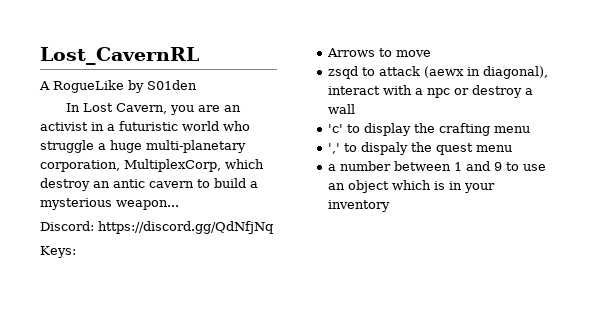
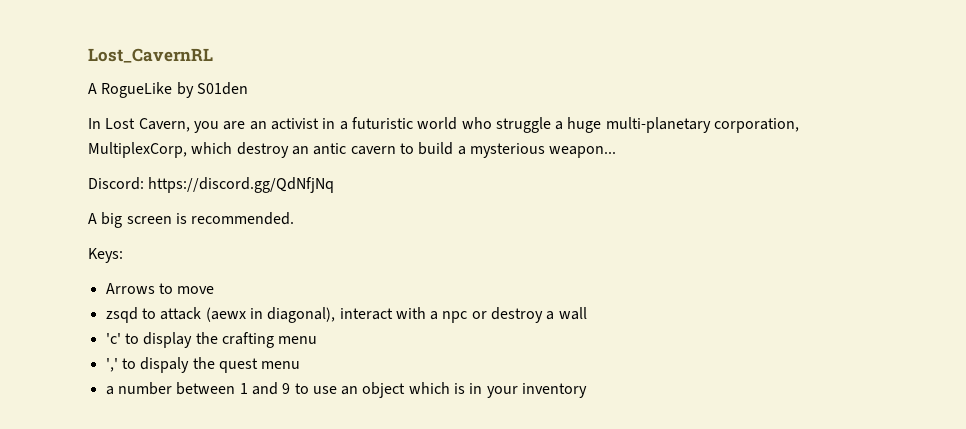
+ A big screen is recommended.

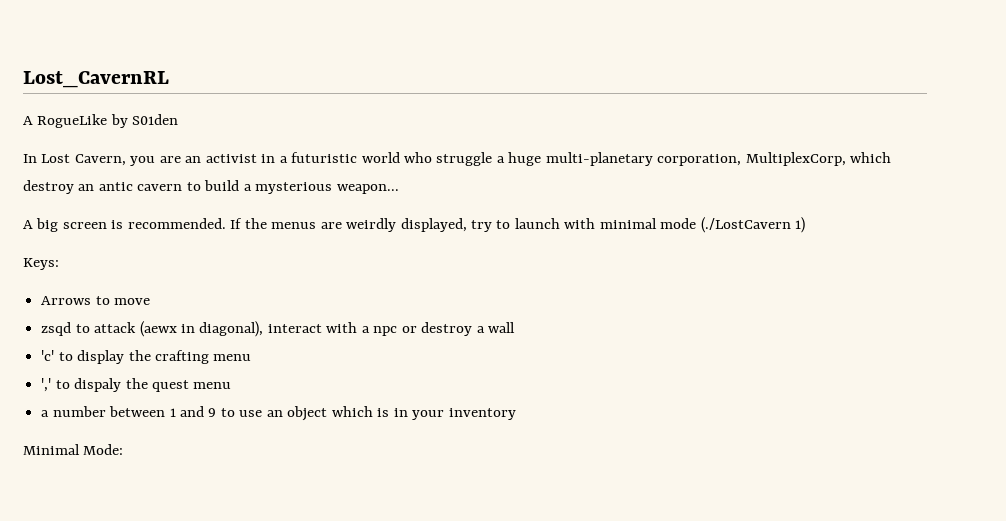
- Discord: https://discord.gg/QdNfjNq
+ If the menus are weirdly displayed, try to launch with minimal mode (./LostCavern 1)
+ Minimal Mode:

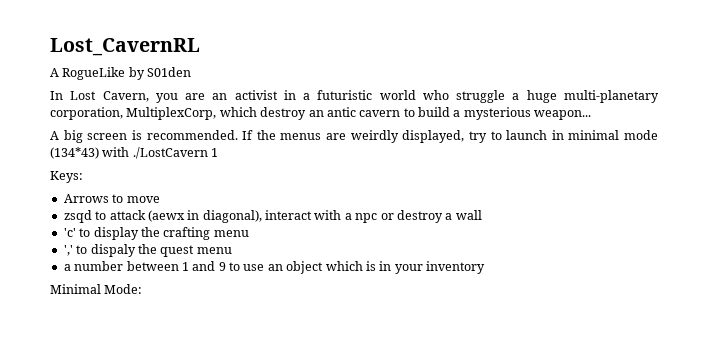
- If the menus are weirdly displayed, try to launch with minimal mode (./LostCavern 1)
+ If the menus are weirdly displayed, try to launch in minimal mode (134*43) with ./LostCavern 1

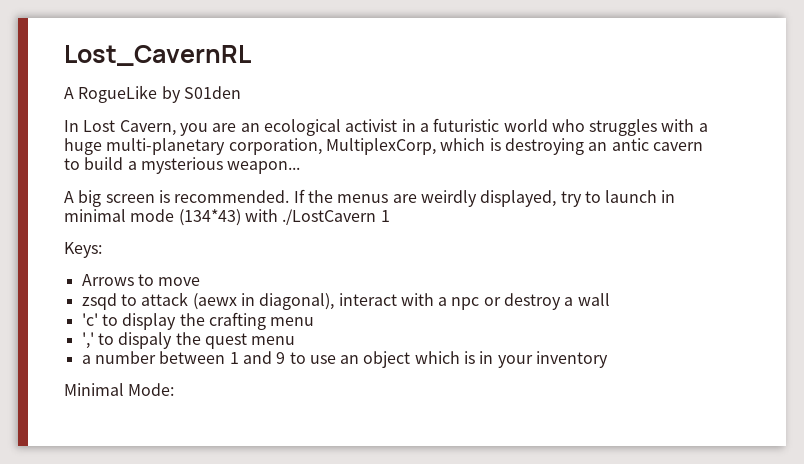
- In Lost Cavern, you are an activist in a futuristic world who struggle a huge multi-planetary corporation, MultiplexCorp, which destroy an antic cavern to build a mysterious weapon...
+ In Lost Cavern, you are an ecological activist in a futuristic world who struggles with a huge multi-planetary corporation, MultiplexCorp, which is destroying an antic cavern to build a mysterious weapon...

